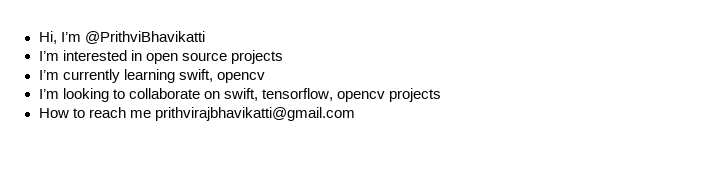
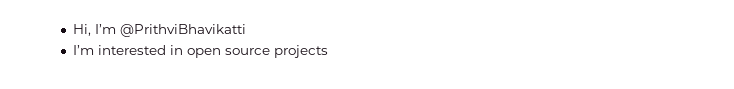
- I’m currently learning swift, opencv
- I’m looking to collaborate on swift, tensorflow, opencv projects
- How to reach me prithvirajbhavikatti@gmail.com

